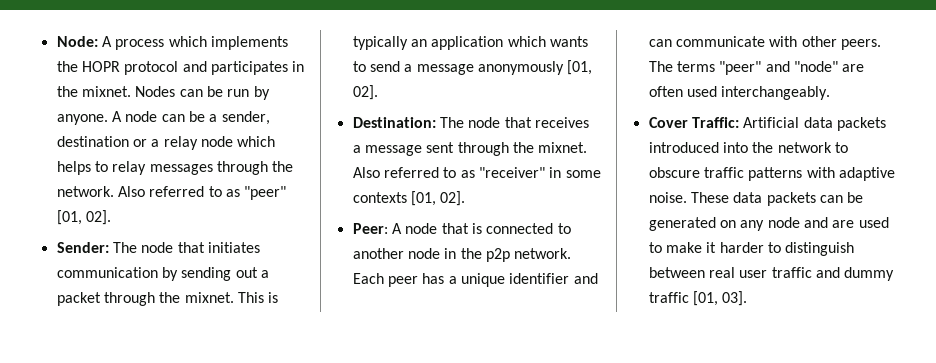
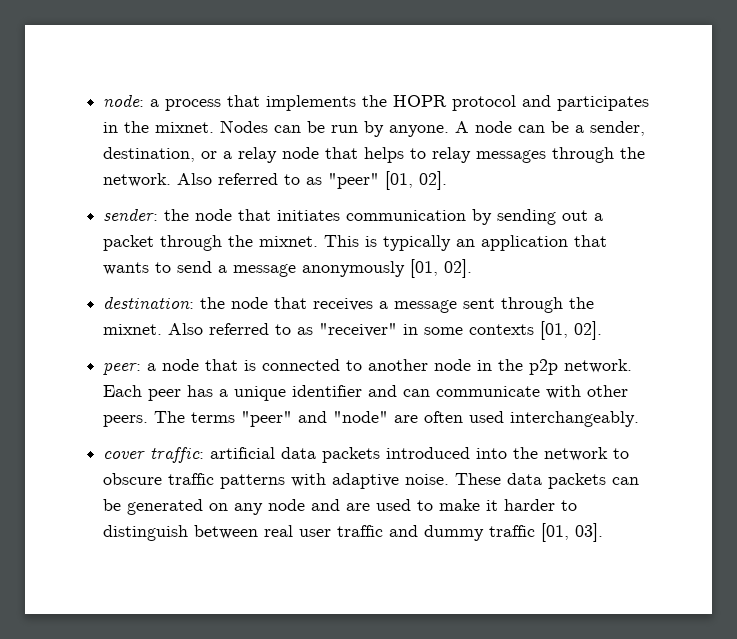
- Node: A process which implements the HOPR protocol and participates in the mixnet.
+ node: a process that implements the HOPR protocol and participates in the mixnet.
- A node can be a sender, destination or a relay node which helps to relay messages through the network.
+ A node can be a sender, destination, or a relay node that helps to relay messages through the network.
- Sender: The node that initiates communication by sending out a packet through the mixnet.
+ sender: the node that initiates communication by sending out a packet through the mixnet.
- This is typically an application which wants to send a message anonymously [01, 02].
+ This is typically an application that wants to send a message anonymously [01, 02].
- Destination: The node that receives a message sent through the mixnet.
+ destination: the node that receives a message sent through the mixnet.
- Peer: A node that is connected to another node in the p2p network.
+ peer: a node that is connected to another node in the p2p network.
- Cover Traffic: Artificial data packets introduced into the network to obscure traffic patterns with adaptive noise.
+ cover traffic: artificial data packets introduced into the network to obscure traffic patterns with adaptive noise.

